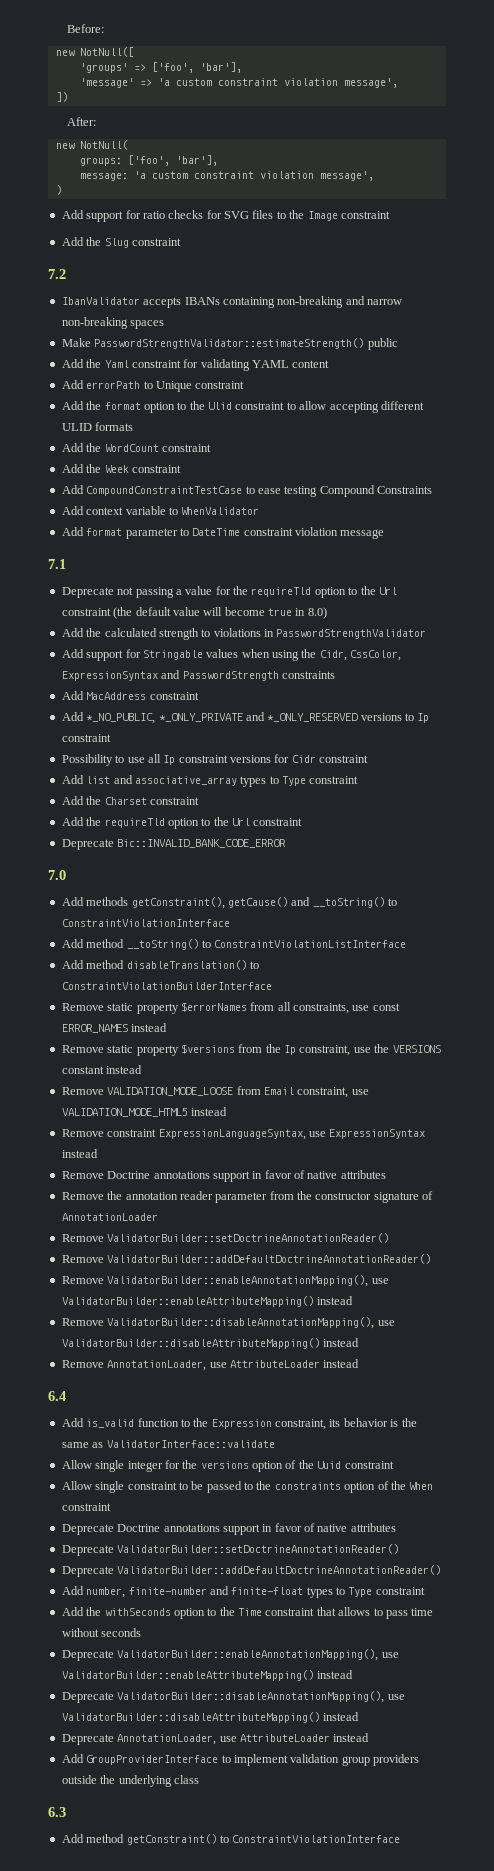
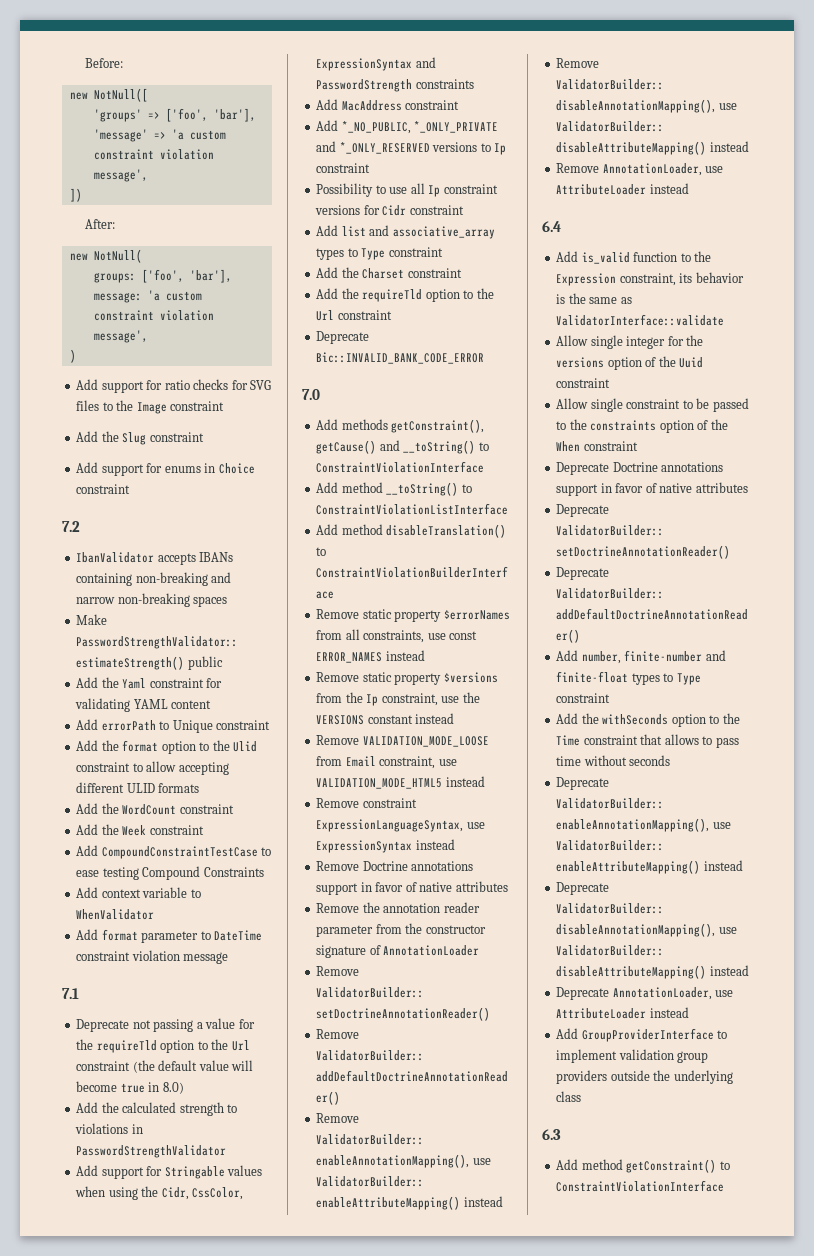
+ Add support for enums in Choice constraint

